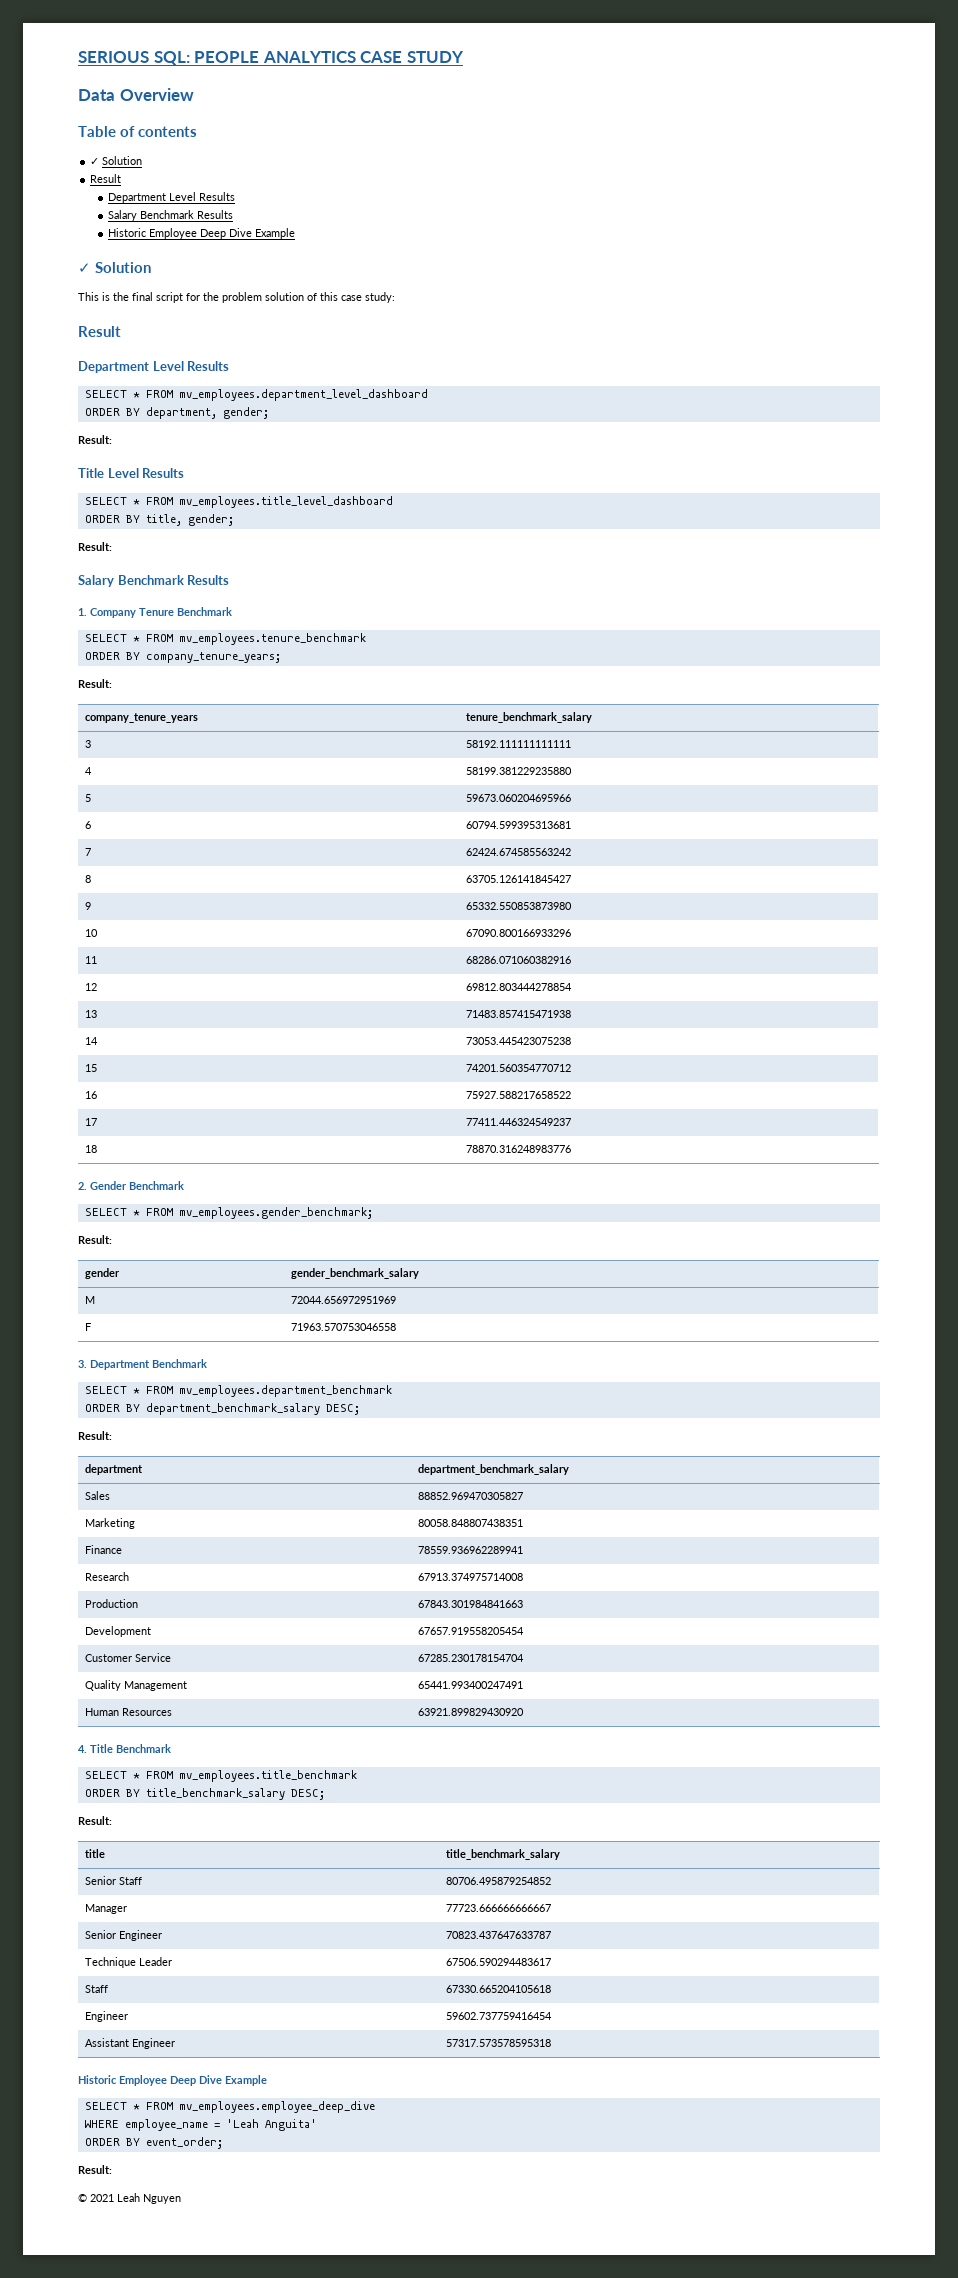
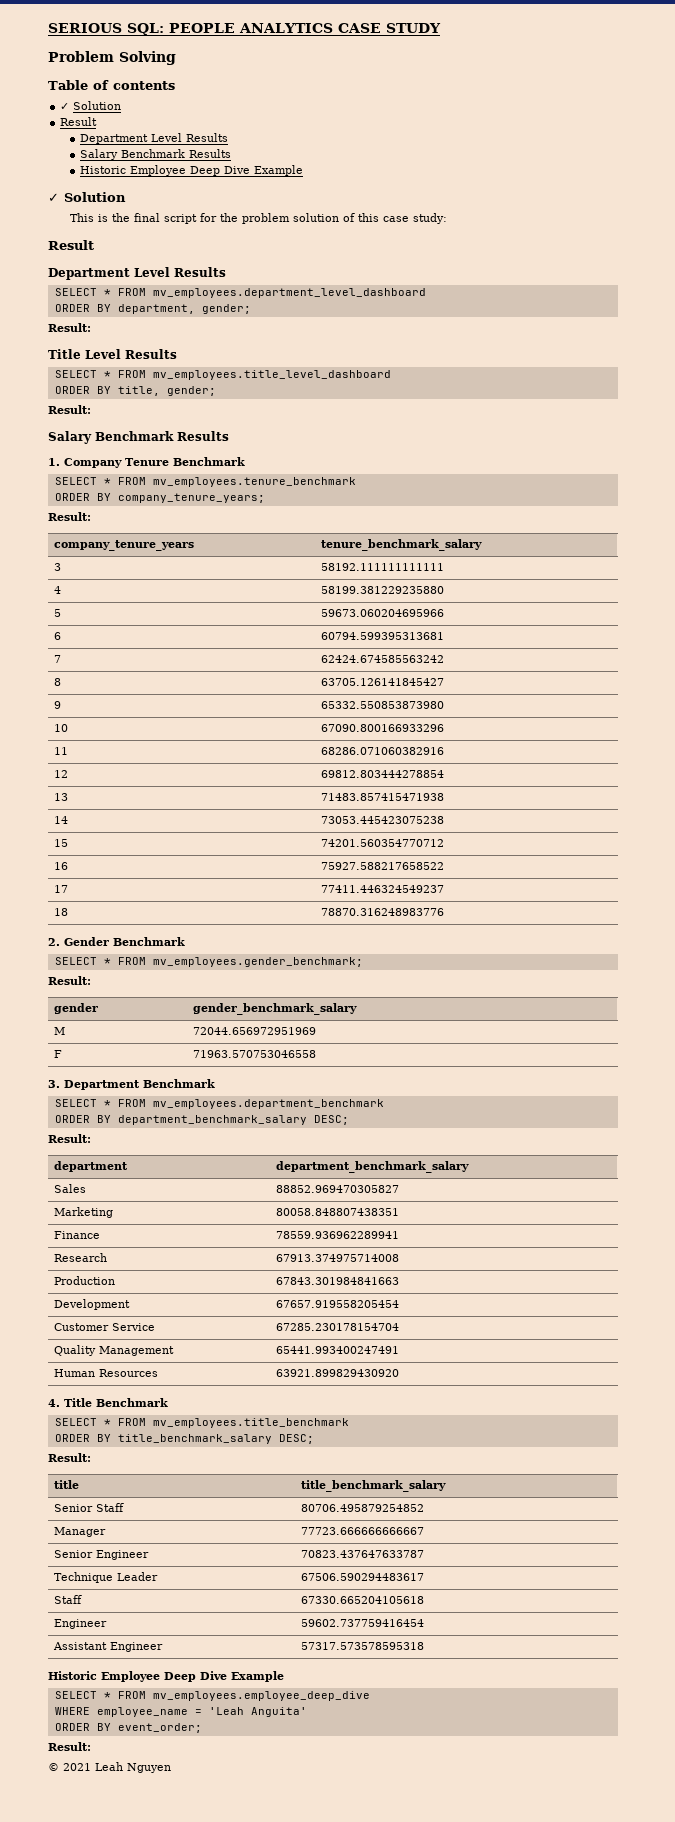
- Data Overview
+ Problem Solving

